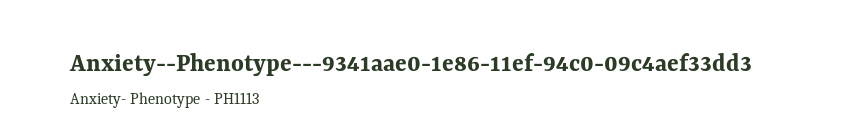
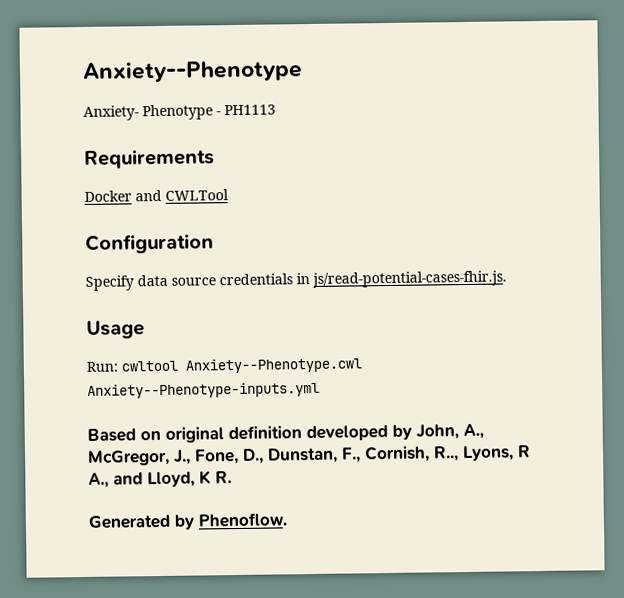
- Anxiety--Phenotype---9341aae0-1e86-11ef-94c0-09c4aef33dd3
+ Anxiety--Phenotype
+ Requirements
+ Docker and CWLTool
+ Configuration
+ Specify data source credentials in js/read-potential-cases-fhir.js.
+ Usage
+ Run: cwltool Anxiety--Phenotype.cwl Anxiety--Phenotype-inputs.yml
+ Based on original definition developed by John, A., McGregor, J., Fone, D., Dunstan, F., Cornish, R.., Lyons, R A., and Lloyd, K R.
+ Generated by Phenoflow.

